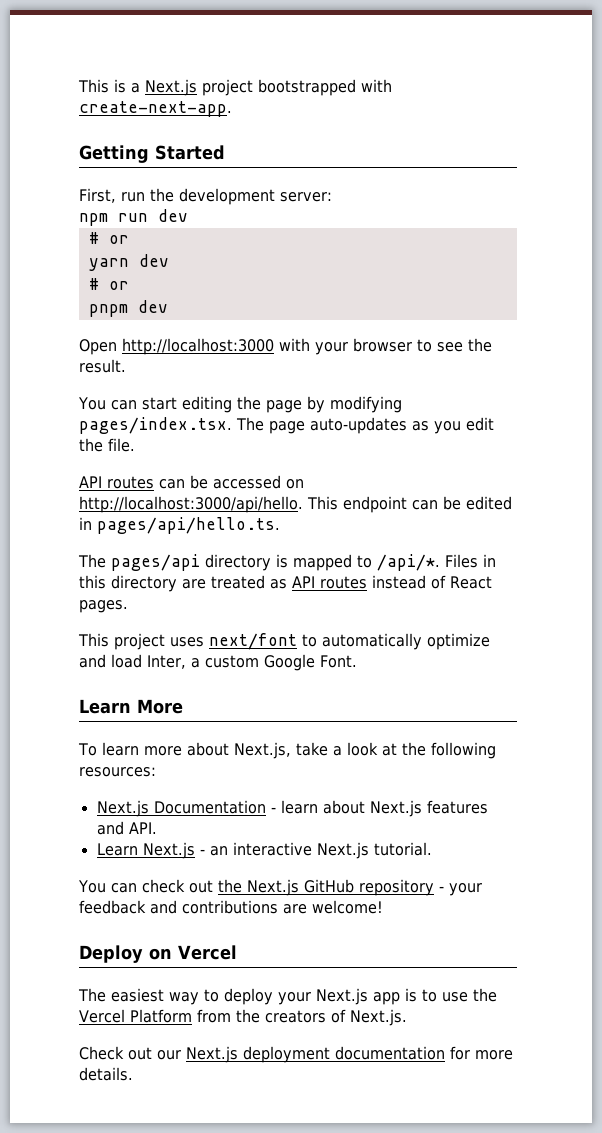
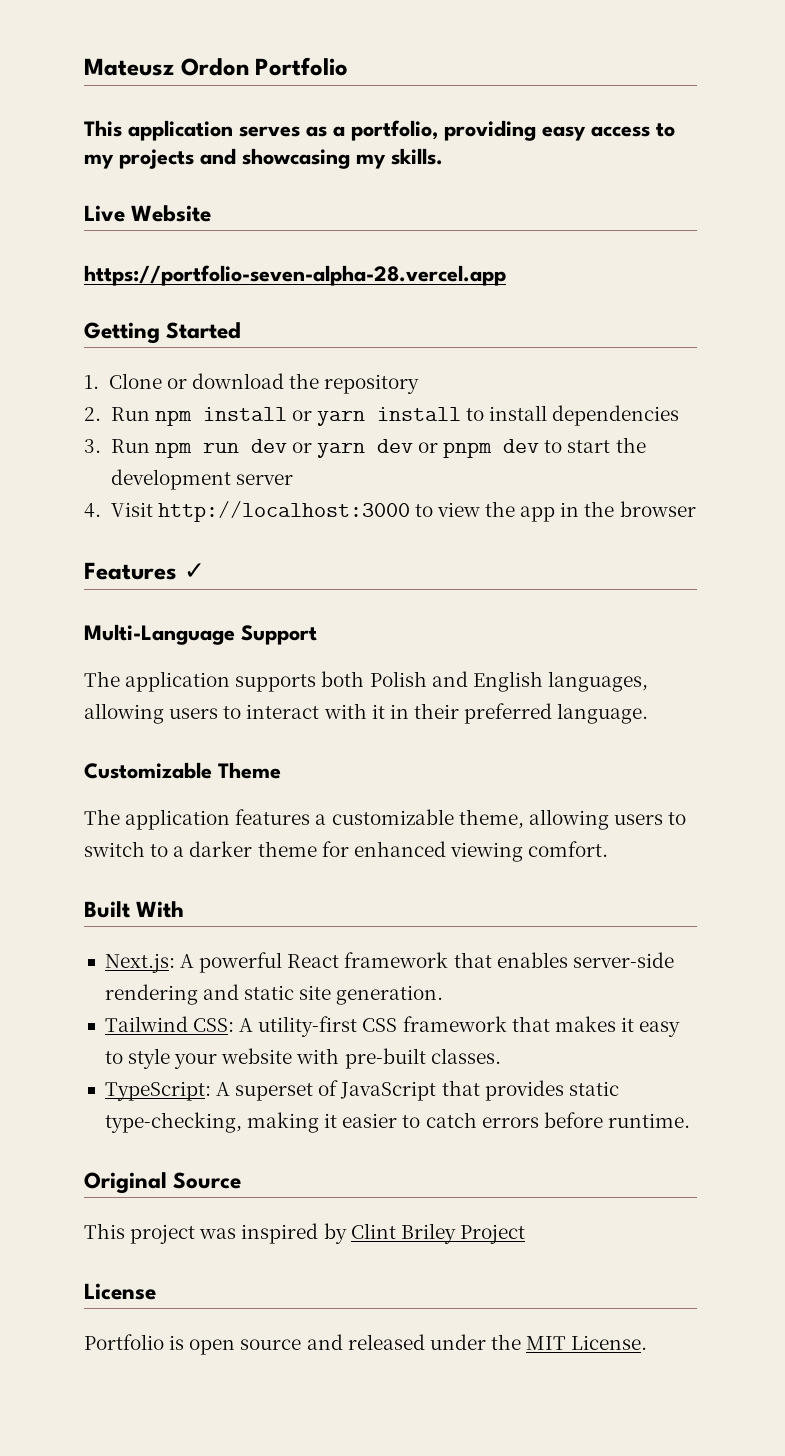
- This is a Next.js project bootstrapped with create-next-app.
+ Mateusz Ordon Portfolio
+ This application serves as a portfolio, providing easy access to my projects and showcasing my skills.
+ Live Website
+ https://portfolio-seven-alpha-28.vercel.app
  Getting Started
- First, run the development server:
- npm run dev
- # or
- yarn dev
- # or
- pnpm dev
- Open http://localhost:3000 with your browser to see the result.
- You can start editing the page by modifying pages/index.tsx. The page auto-updates as you edit the file.
- API routes can be accessed on http://localhost:3000/api/hello. This endpoint can be edited in pages/api/hello.ts.
- The pages/api directory is mapped to /api/*. Files in this directory are treated as API routes instead of React pages.
- This project uses next/font to automatically optimize and load Inter, a custom Google Font.
- Learn More
- To learn more about Next.js, take a look at the following resources:
- Next.js Documentation - learn about Next.js features and API.
- Learn Next.js - an interactive Next.js tutorial.
- You can check out the Next.js GitHub repository - your feedback and contributions are welcome!
- Deploy on Vercel
- The easiest way to deploy your Next.js app is to use the Vercel Platform from the creators of Next.js.
- Check out our Next.js deployment documentation for more details.
+ 1. Clone or download the repository
+ 2. Run npm install or yarn install to install dependencies
+ 3. Run npm run dev or yarn dev or pnpm dev to start the development server
+ 4. Visit http://localhost:3000 to view the app in the browser
+ Features ✓
+ Multi-Language Support
+ The application supports both Polish and English languages, allowing users to interact with it in their preferred language.
+ Customizable Theme
+ The application features a customizable theme, allowing users to switch to a darker theme for enhanced viewing comfort.
+ Built With
+ Next.js: A powerful React framework that enables server-side rendering and static site generation.
+ Tailwind CSS: A utility-first CSS framework that makes it easy to style your website with pre-built classes.
+ TypeScript: A superset of JavaScript that provides static type-checking, making it easier to catch errors before runtime.
+ Original Source
+ This project was inspired by Clint Briley Project
+ License
+ Portfolio is open source and released under the MIT License.

